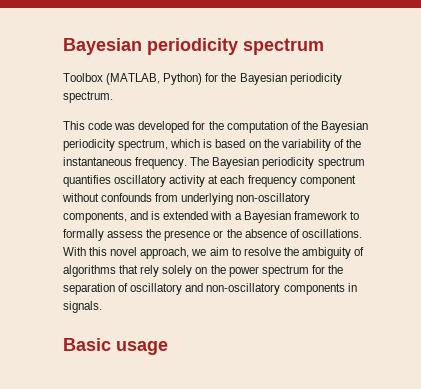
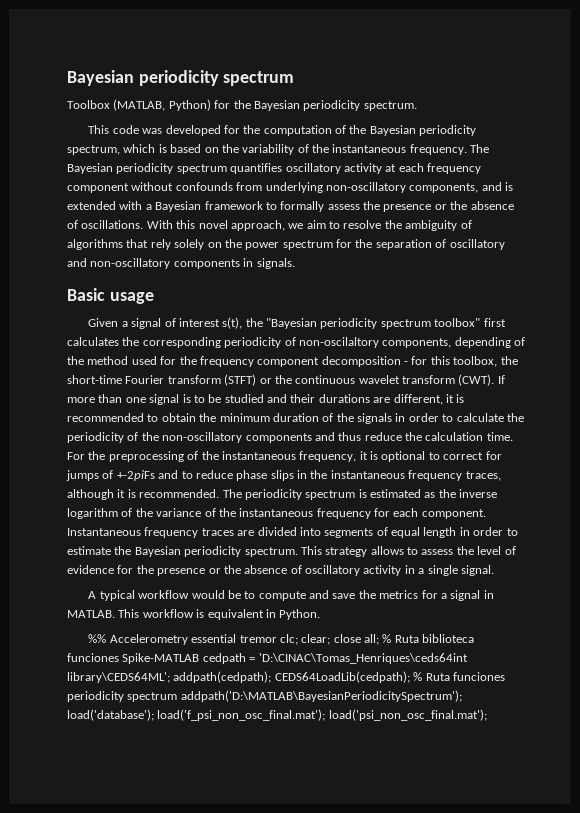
+ Given a signal of interest s(t), the "Bayesian periodicity spectrum toolbox" first calculates the corresponding periodicity of non-oscilaltory components, depending of the method used for the frequency component decomposition - for this toolbox, the short-time Fourier transform (STFT) or the continuous wavelet transform (CWT). If more than one signal is to be studied and their durations are different, it is recommended to obtain the minimum duration of the signals in order to calculate the periodicity of the non-oscillatory components and thus reduce the calculation time. For the preprocessing of the instantaneous frequency, it is optional to correct for jumps of +-2piFs and to reduce phase slips in the instantaneous frequency traces, although it is recommended. The periodicity spectrum is estimated as the inverse logarithm of the variance of the instantaneous frequency for each component. Instantaneous frequency traces are divided into segments of equal length in order to estimate the Bayesian periodicity spectrum. This strategy allows to assess the level of evidence for the presence or the absence of oscillatory activity in a single signal.
+ A typical workflow would be to compute and save the metrics for a signal in MATLAB. This workflow is equivalent in Python.
+ %% Accelerometry essential tremor clc; clear; close all; % Ruta biblioteca funciones Spike-MATLAB cedpath = 'D:\CINAC\Tomas_Henriques\ceds64int library\CEDS64ML'; addpath(cedpath); CEDS64LoadLib(cedpath); % Ruta funciones periodicity spectrum addpath('D:\MATLAB\BayesianPeriodicitySpectrum'); load('database'); load('f_psi_non_osc_final.mat'); load('psi_non_osc_final.mat');

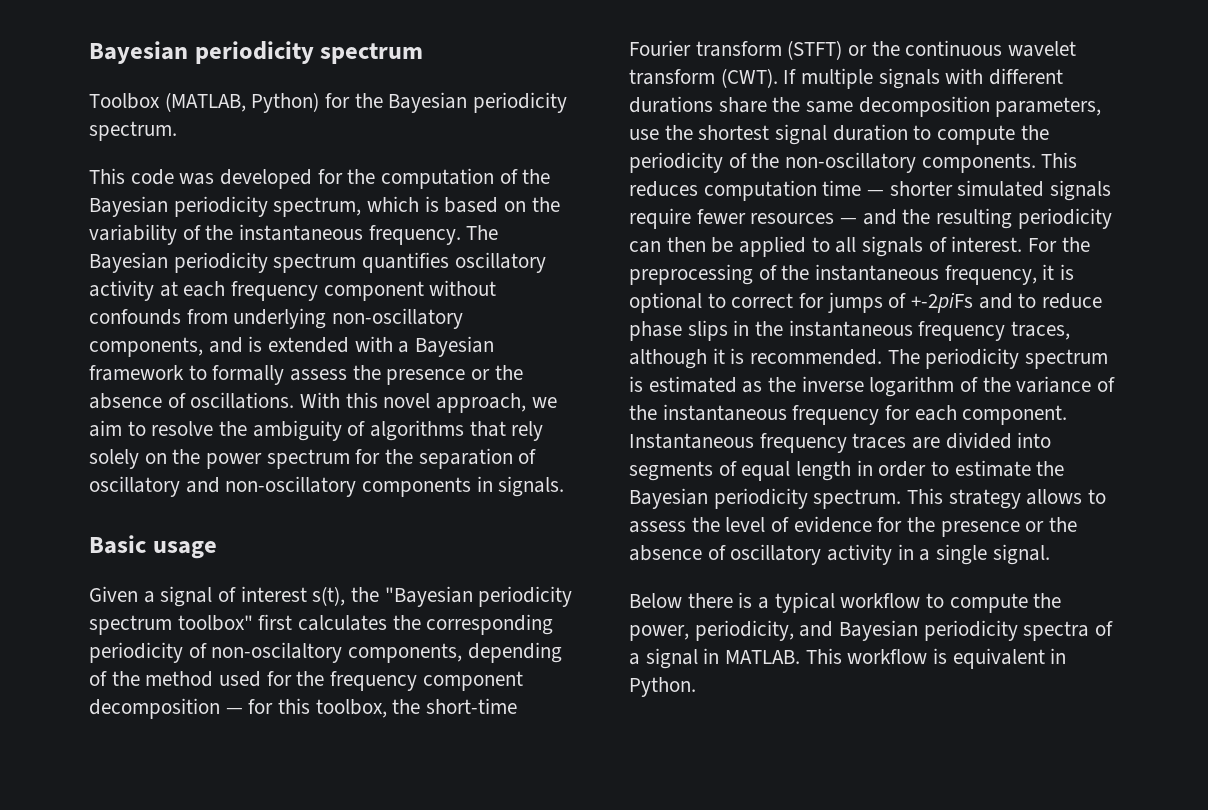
- Given a signal of interest s(t), the "Bayesian periodicity spectrum toolbox" first calculates the corresponding periodicity of non-oscilaltory components, depending of the method used for the frequency component decomposition - for this toolbox, the short-time Fourier transform (STFT) or the continuous wavelet transform (CWT).
+ Given a signal of interest s(t), the "Bayesian periodicity spectrum toolbox" first calculates the corresponding periodicity of non-oscilaltory components, depending of the method used for the frequency component decomposition — for this toolbox, the short-time Fourier transform (STFT) or the continuous wavelet transform (CWT).
- If more than one signal is to be studied and their durations are different, it is recommended to obtain the minimum duration of the signals in order to calculate the periodicity of the non-oscillatory components and thus reduce the calculation time.
+ If multiple signals with different durations share the same decomposition parameters, use the shortest signal duration to compute the periodicity of the non-oscillatory components. This reduces computation time — shorter simulated signals require fewer resources — and the resulting periodicity can then be applied to all signals of interest.
- A typical workflow would be to compute and save the metrics for a signal in MATLAB.
+ Below there is a typical workflow to compute the power, periodicity, and Bayesian periodicity spectra of a signal in MATLAB.
- %% Accelerometry essential tremor clc; clear; close all; % Ruta biblioteca funciones Spike-MATLAB cedpath = 'D:\CINAC\Tomas_Henriques\ceds64int library\CEDS64ML'; addpath(cedpath); CEDS64LoadLib(cedpath); % Ruta funciones periodicity spectrum addpath('D:\MATLAB\BayesianPeriodicitySpectrum'); load('database'); load('f_psi_non_osc_final.mat'); load('psi_non_osc_final.mat');

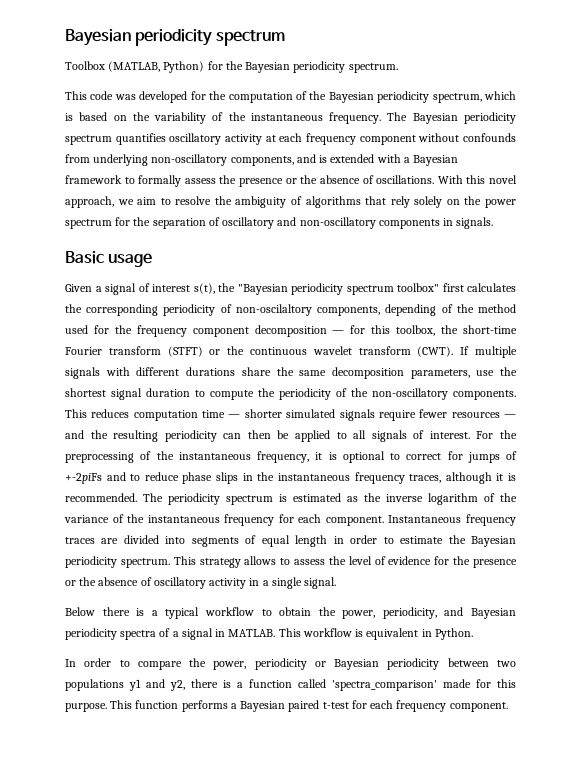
- Below there is a typical workflow to compute the power, periodicity, and Bayesian periodicity spectra of a signal in MATLAB.
+ Below there is a typical workflow to obtain the power, periodicity, and Bayesian periodicity spectra of a signal in MATLAB.
+ In order to compare the power, periodicity or Bayesian periodicity between two populations y1 and y2, there is a function called 'spectra_comparison' made for this purpose. This function performs a Bayesian paired t-test for each frequency component.

